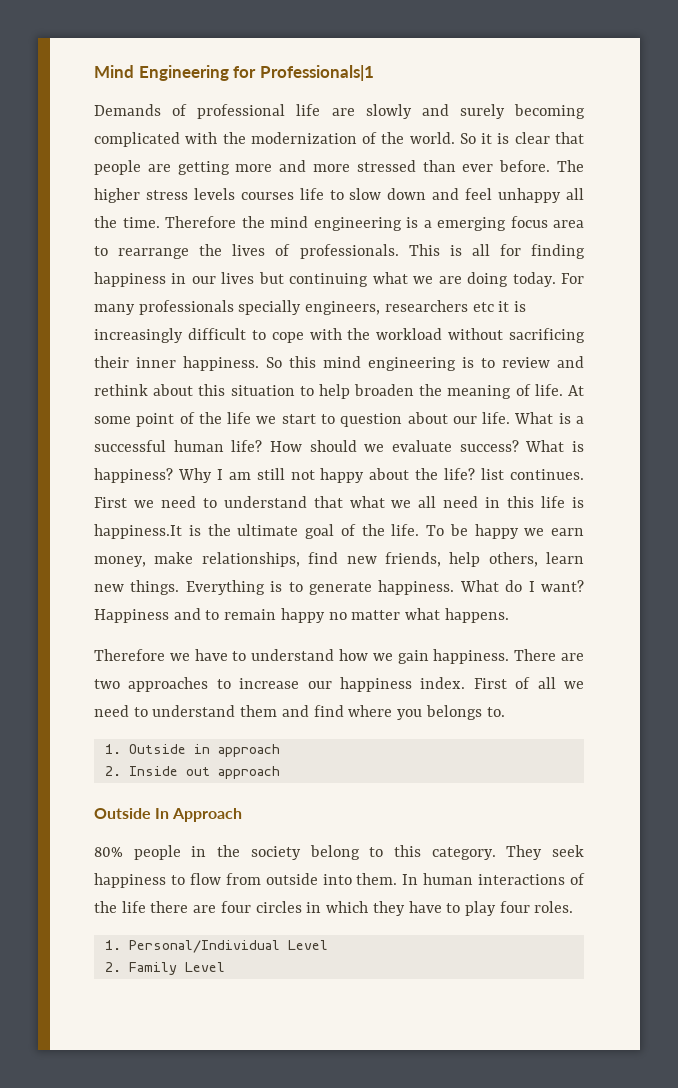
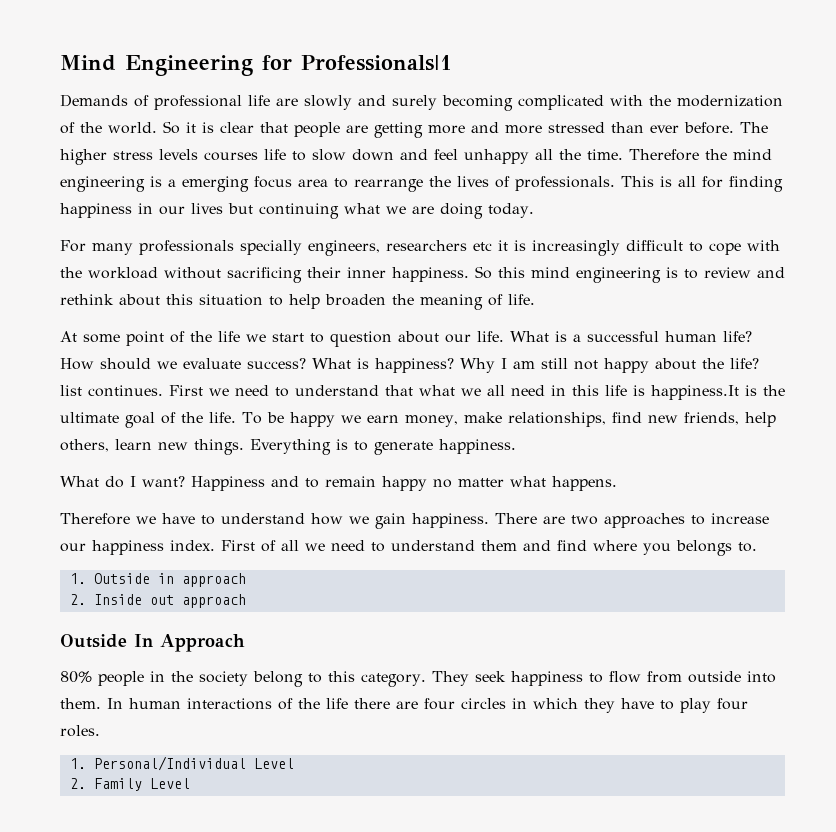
- This is all for finding happiness in our lives but continuing what we are doing today. For many professionals specially engineers, researchers etc it is increasingly difficult to cope with the workload without sacrificing their inner happiness.
+ This is all for finding happiness in our lives but continuing what we are doing today.
+ For many professionals specially engineers, researchers etc it is increasingly difficult to cope with the workload without sacrificing their inner happiness.
- So this mind engineering is to review and rethink about this situation to help broaden the meaning of life. At some point of the life we start to question about our life.
+ So this mind engineering is to review and rethink about this situation to help broaden the meaning of life.
+ At some point of the life we start to question about our life.
- Everything is to generate happiness. What do I want?
+ Everything is to generate happiness.
+ What do I want?

